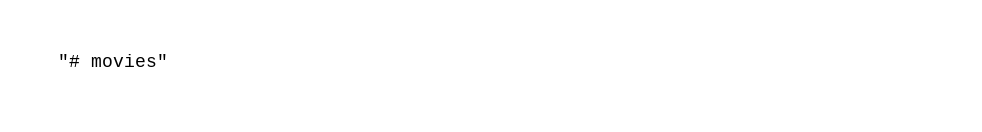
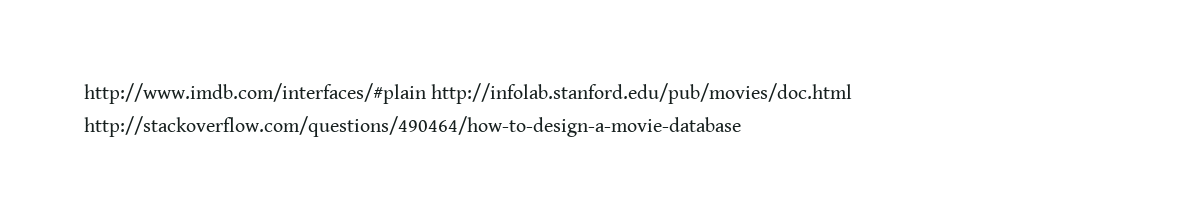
- "# movies"
+ http://www.imdb.com/interfaces/#plain http://infolab.stanford.edu/pub/movies/doc.html http://stackoverflow.com/questions/490464/how-to-design-a-movie-database

